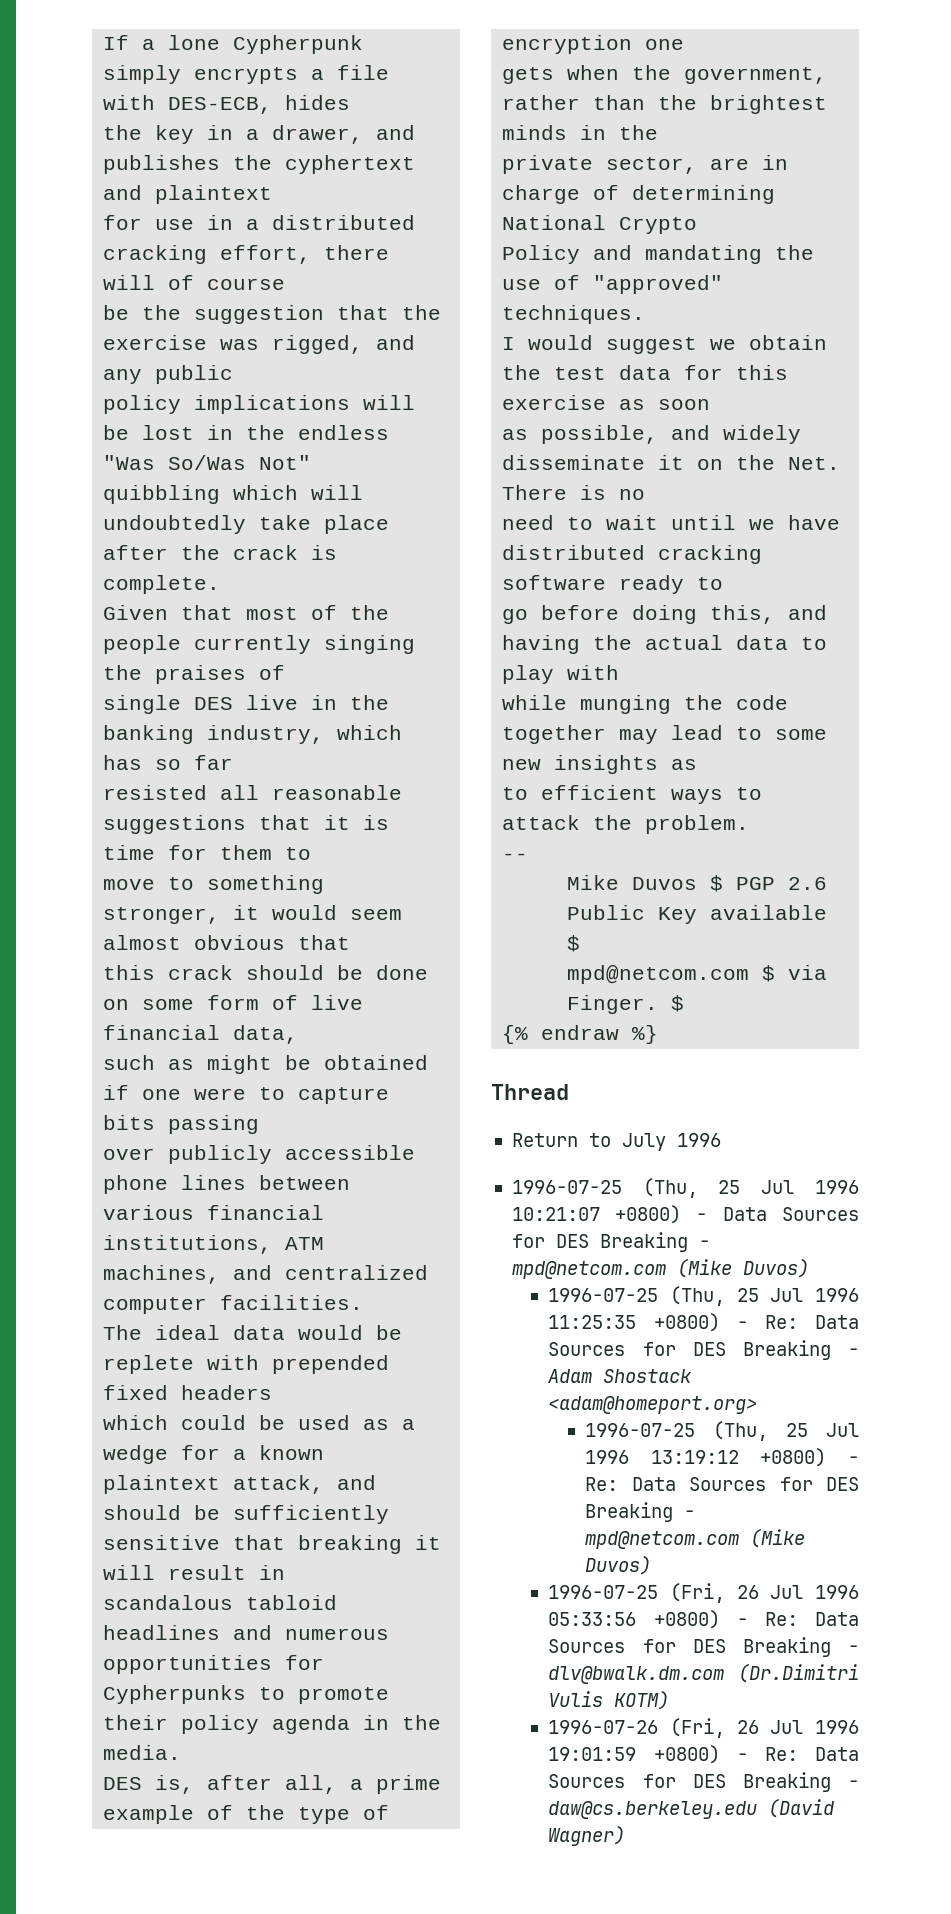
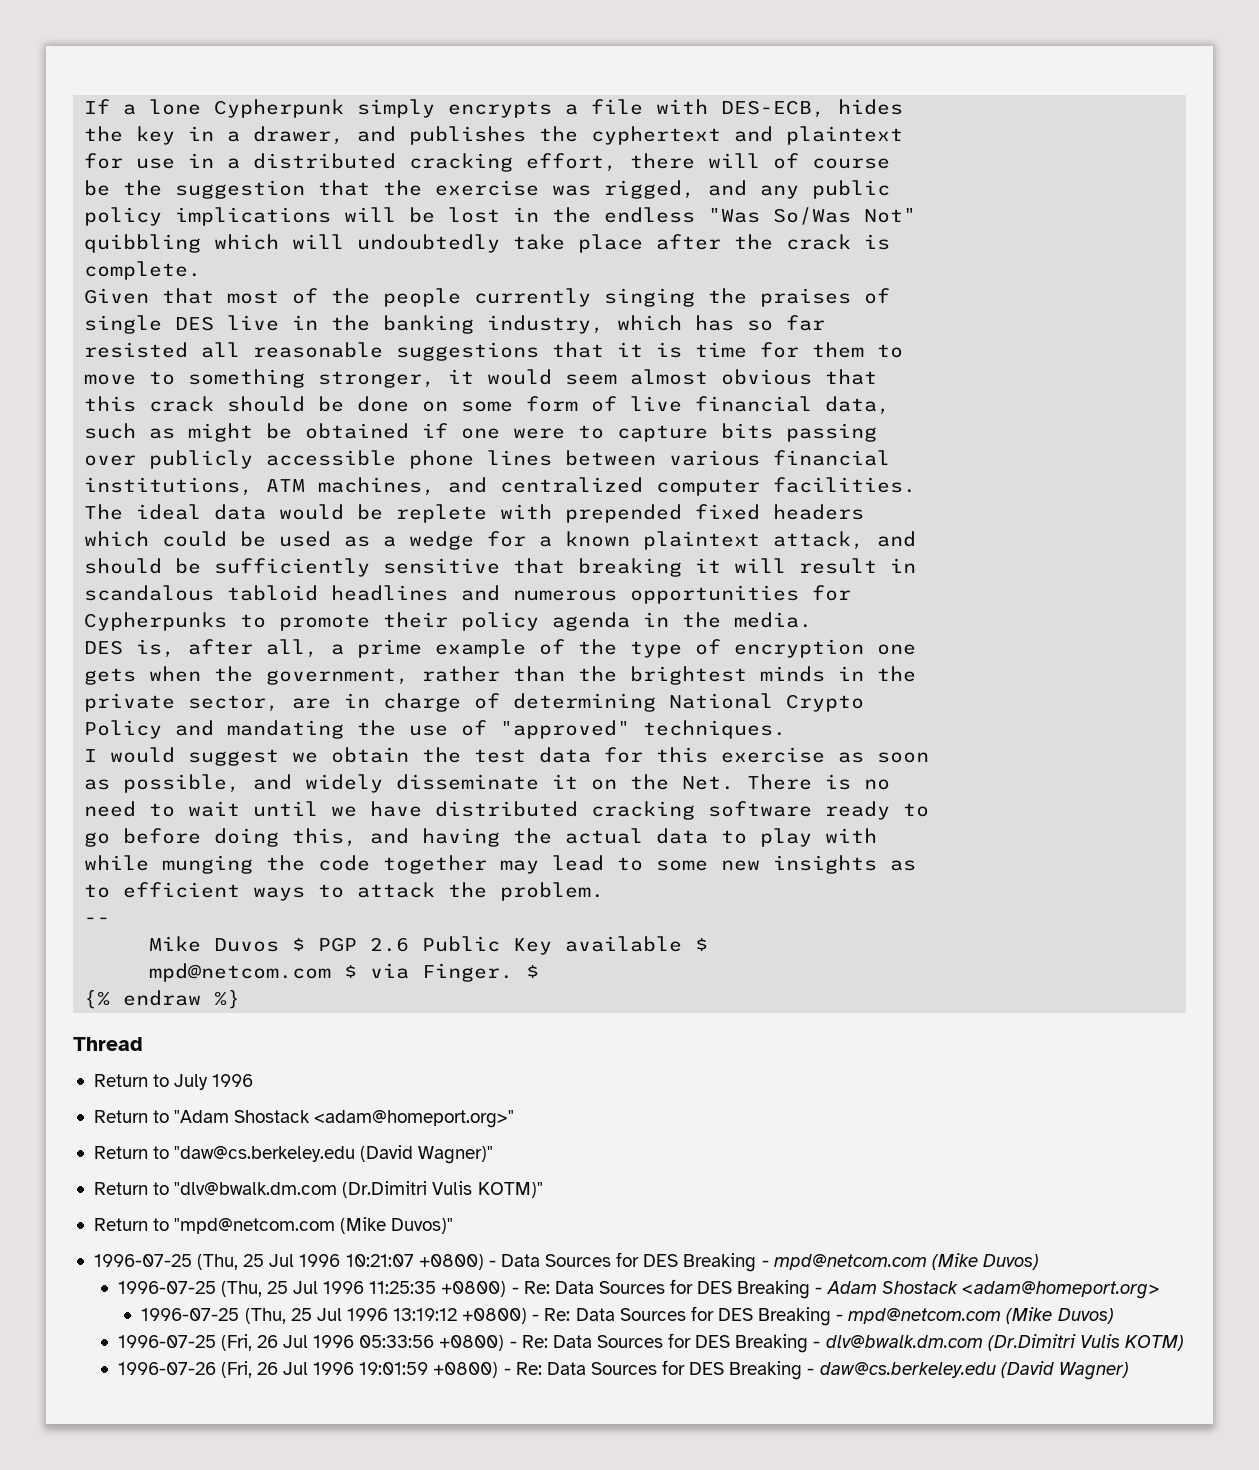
+ Return to "Adam Shostack <adam@homeport.org>"
+ Return to "daw@cs.berkeley.edu (David Wagner)"
+ Return to "dlv@bwalk.dm.com (Dr.Dimitri Vulis KOTM)"
+ Return to "mpd@netcom.com (Mike Duvos)"

